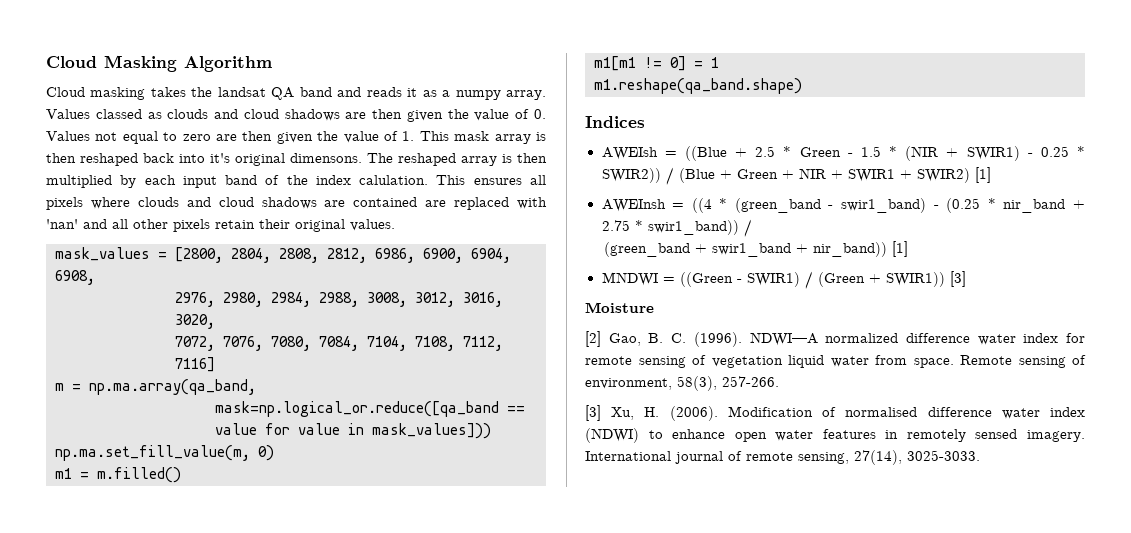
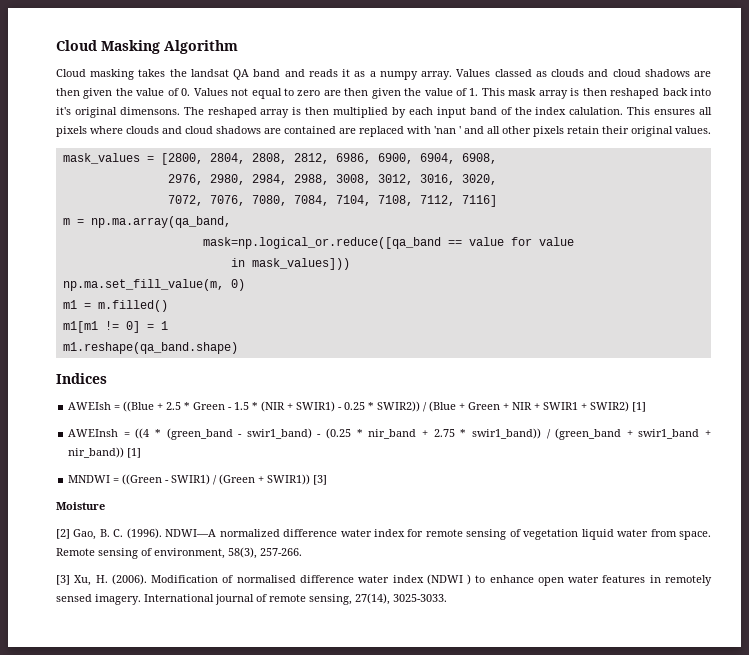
- This ensures all pixels where clouds and cloud shadows are contained are replaced with 'nan' and all other pixels retain their original values.
+ This ensures all pixels where clouds and cloud shadows are contained are replaced with 'nan ' and all other pixels retain their original values.
- mask=np.logical_or.reduce([qa_band == value for value in mask_values]))
+ mask=np.logical_or.reduce([qa_band == value for value
+ in mask_values]))
- AWEInsh = ((4 * (green_band - swir1_band) - (0.25 * nir_band + 2.75 * swir1_band)) /
- (green_band + swir1_band + nir_band)) [1]
+ AWEInsh = ((4 * (green_band - swir1_band) - (0.25 * nir_band + 2.75 * swir1_band)) / (green_band + swir1_band + nir_band)) [1]
- Modification of normalised difference water index (NDWI) to enhance open water features in remotely sensed imagery.
+ Modification of normalised difference water index (NDWI ) to enhance open water features in remotely sensed imagery.

